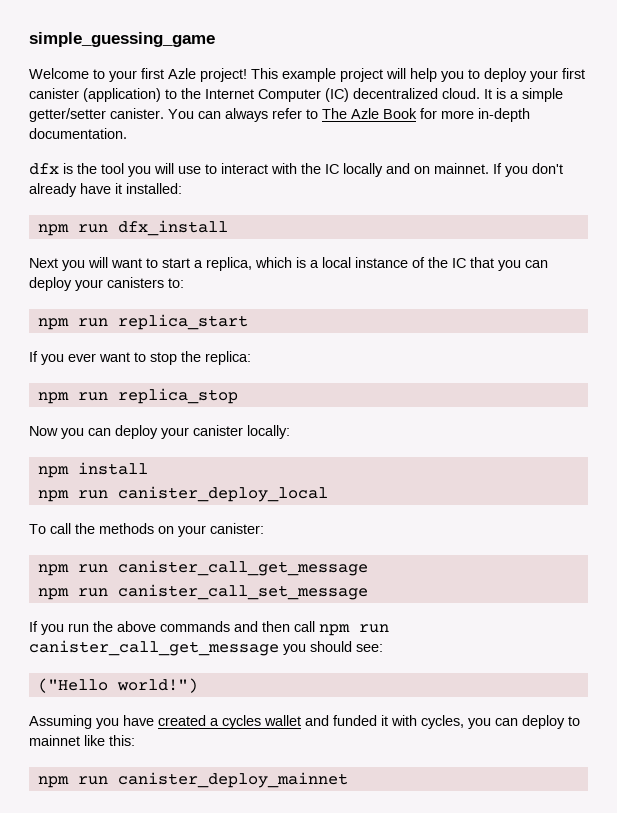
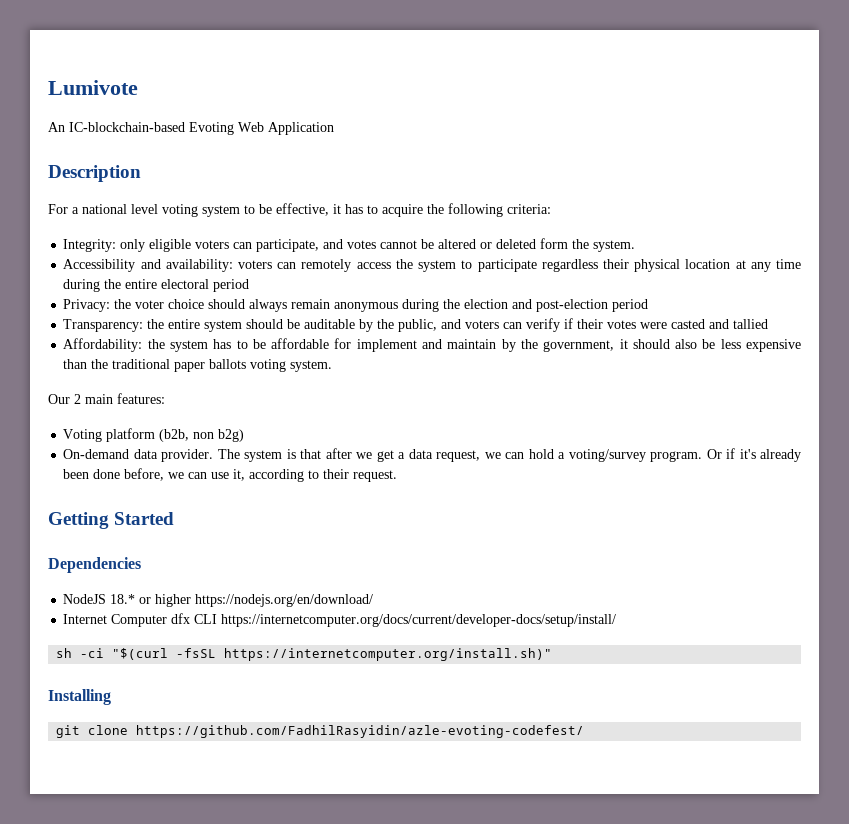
- simple_guessing_game
- Welcome to your first Azle project! This example project will help you to deploy your first canister (application) to the Internet Computer (IC) decentralized cloud. It is a simple getter/setter canister. You can always refer to The Azle Book for more in-depth documentation.
- dfx is the tool you will use to interact with the IC locally and on mainnet. If you don't already have it installed:
- npm run dfx_install
- Next you will want to start a replica, which is a local instance of the IC that you can deploy your canisters to:
- npm run replica_start
- If you ever want to stop the replica:
- npm run replica_stop
- Now you can deploy your canister locally:
- npm install
- npm run canister_deploy_local
- To call the methods on your canister:
- npm run canister_call_get_message
- npm run canister_call_set_message
- If you run the above commands and then call npm run canister_call_get_message you should see:
- ("Hello world!")
- Assuming you have created a cycles wallet and funded it with cycles, you can deploy to mainnet like this:
- npm run canister_deploy_mainnet
+ Lumivote
+ An IC-blockchain-based Evoting Web Application
+ Description
+ For a national level voting system to be effective, it has to acquire the following criteria:
+ Integrity: only eligible voters can participate, and votes cannot be altered or deleted form the system.
+ Accessibility and availability: voters can remotely access the system to participate regardless their physical location at any time during the entire electoral period
+ Privacy: the voter choice should always remain anonymous during the election and post-election period
+ Transparency: the entire system should be auditable by the public, and voters can verify if their votes were casted and tallied
+ Affordability: the system has to be affordable for implement and maintain by the government, it should also be less expensive than the traditional paper ballots voting system.
+ Our 2 main features:
+ Voting platform (b2b, non b2g)
+ On-demand data provider. The system is that after we get a data request, we can hold a voting/survey program. Or if it's already been done before, we can use it, according to their request.
+ Getting Started
+ Dependencies
+ NodeJS 18.* or higher https://nodejs.org/en/download/
+ Internet Computer dfx CLI https://internetcomputer.org/docs/current/developer-docs/setup/install/
+ sh -ci "$(curl -fsSL https://internetcomputer.org/install.sh)"
+ Installing
+ git clone https://github.com/FadhilRasyidin/azle-evoting-codefest/

